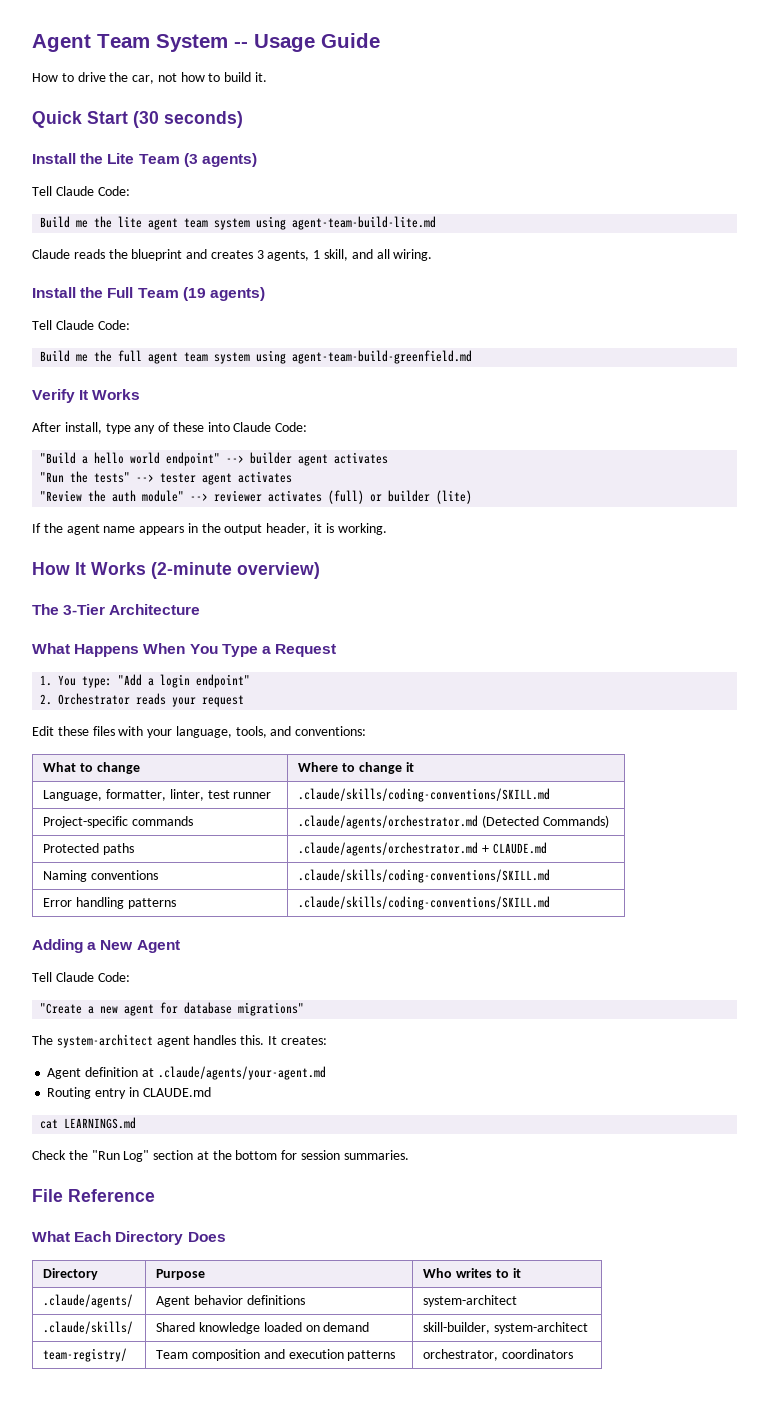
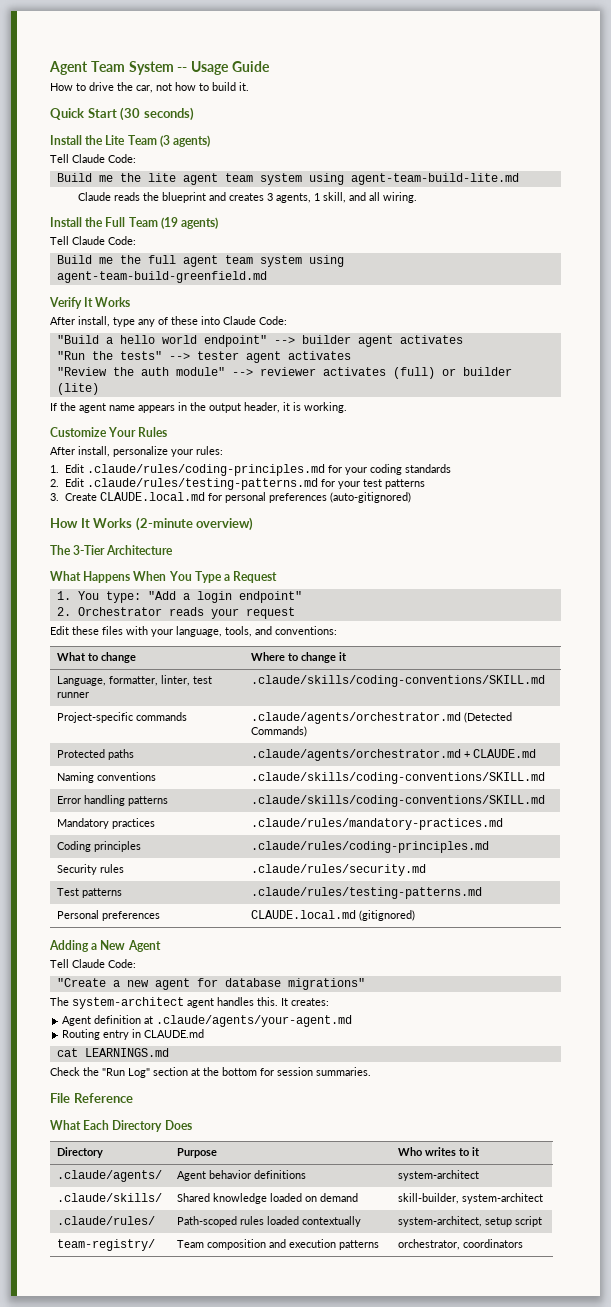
+ Customize Your Rules
+ After install, personalize your rules:
+ 1. Edit .claude/rules/coding-principles.md for your coding standards
+ 2. Edit .claude/rules/testing-patterns.md for your test patterns
+ 3. Create CLAUDE.local.md for personal preferences (auto-gitignored)
+ Mandatory practices | .claude/rules/mandatory-practices.md
+ Coding principles | .claude/rules/coding-principles.md
+ Security rules | .claude/rules/security.md
+ Test patterns | .claude/rules/testing-patterns.md
+ Personal preferences | CLAUDE.local.md (gitignored)
+ .claude/rules/ | Path-scoped rules loaded contextually | system-architect, setup script

